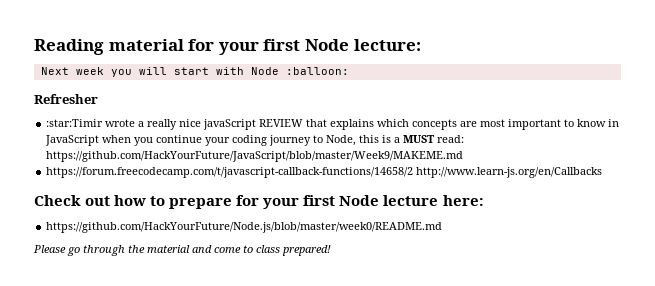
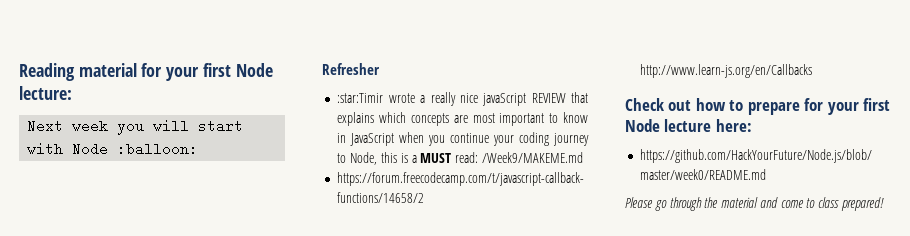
- :star:Timir wrote a really nice javaScript REVIEW that explains which concepts are most important to know in JavaScript when you continue your coding journey to Node, this is a MUST read: https://github.com/HackYourFuture/JavaScript/blob/master/Week9/MAKEME.md
+ :star:Timir wrote a really nice javaScript REVIEW that explains which concepts are most important to know in JavaScript when you continue your coding journey to Node, this is a MUST read: /Week9/MAKEME.md

